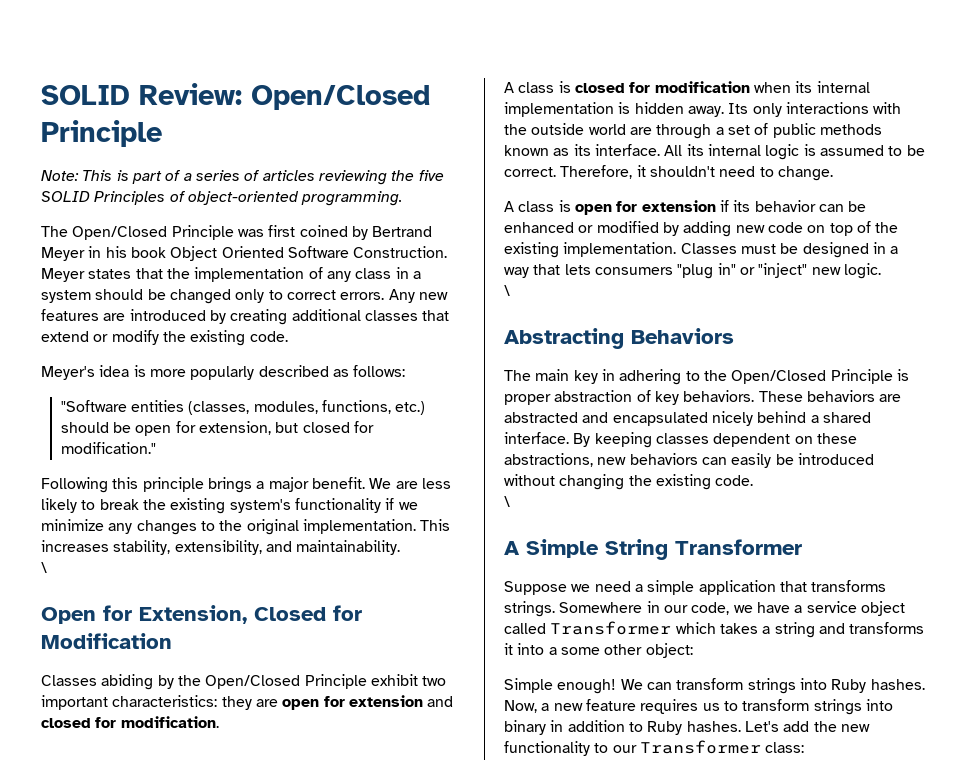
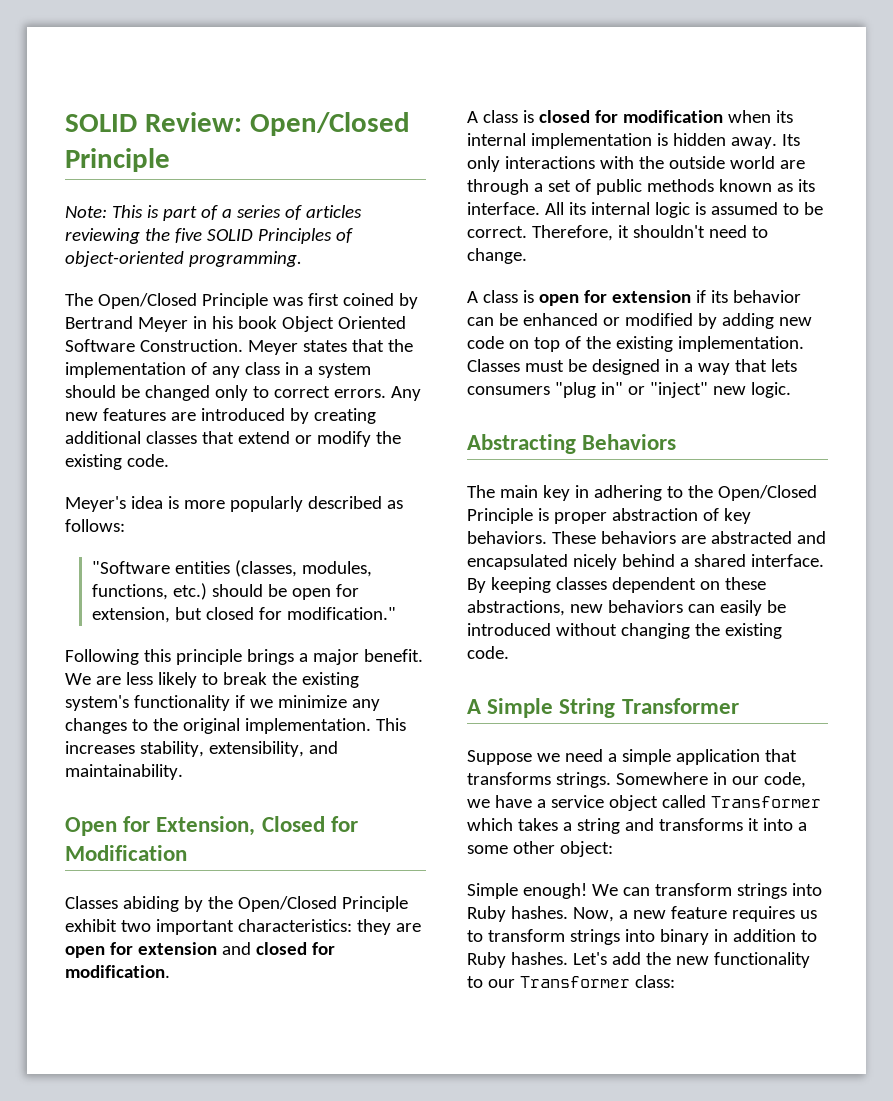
  This increases stability, extensibility, and maintainability.
- \
  Classes must be designed in a way that lets consumers "plug in" or "inject" new logic.
- \
  By keeping classes dependent on these abstractions, new behaviors can easily be introduced without changing the existing code.
- \

